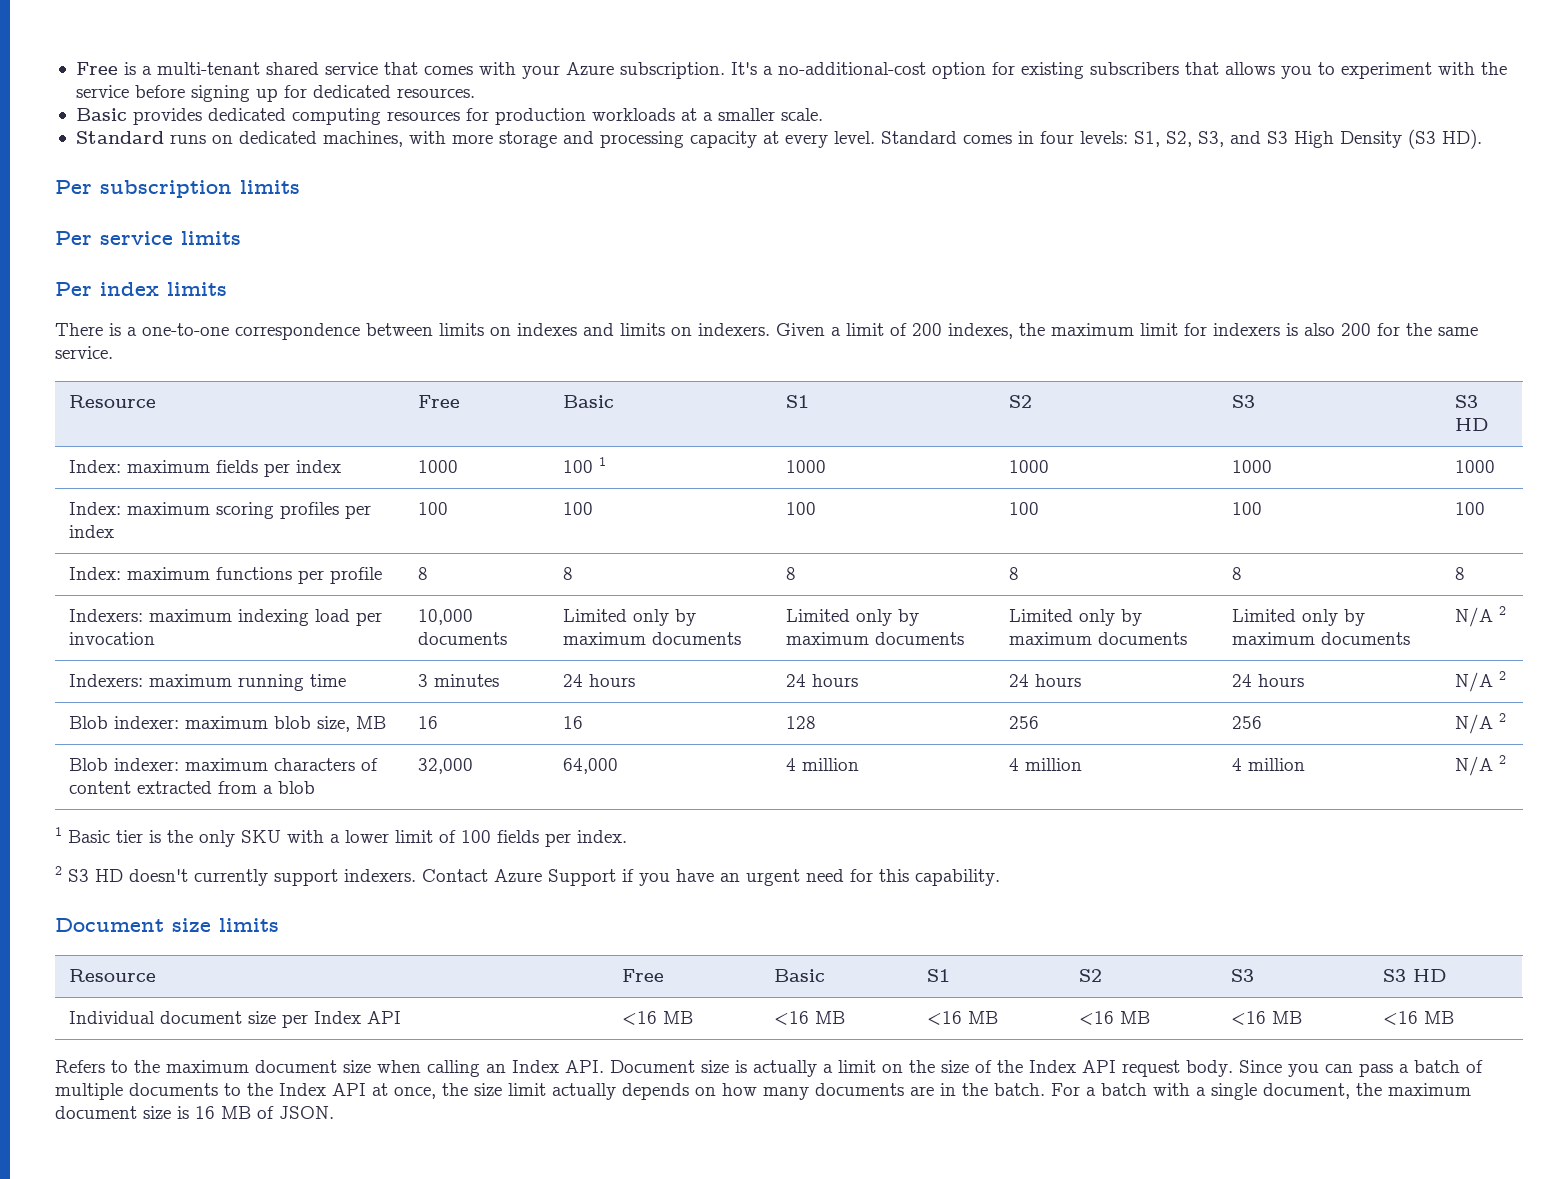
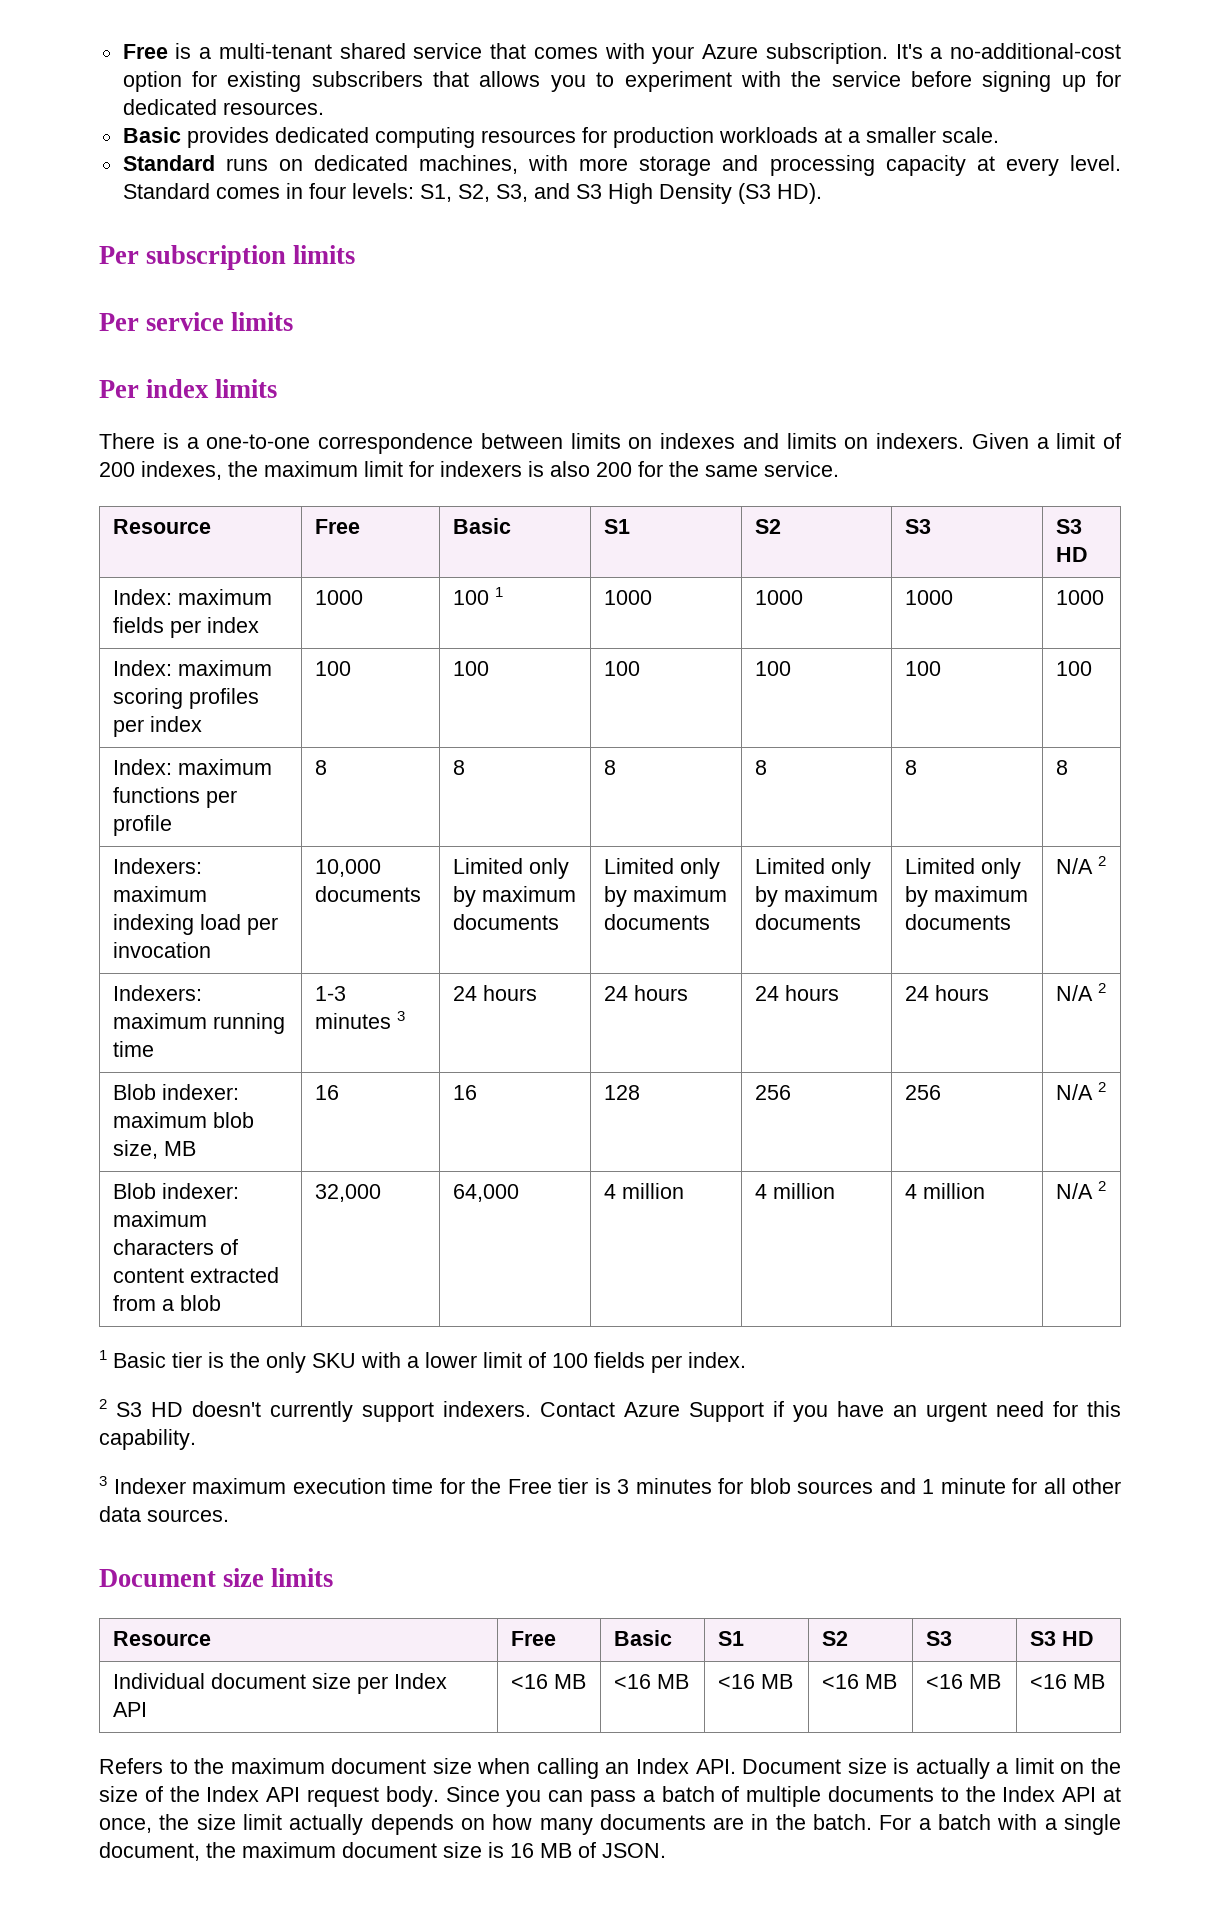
- Indexers: maximum running time | 3 minutes | 24 hours | 24 hours | 24 hours | 24 hours | N/A 2
+ Indexers: maximum running time | 1-3 minutes 3 | 24 hours | 24 hours | 24 hours | 24 hours | N/A 2
+ 3 Indexer maximum execution time for the Free tier is 3 minutes for blob sources and 1 minute for all other data sources.

